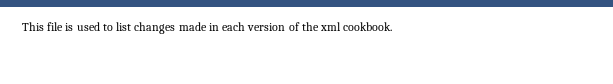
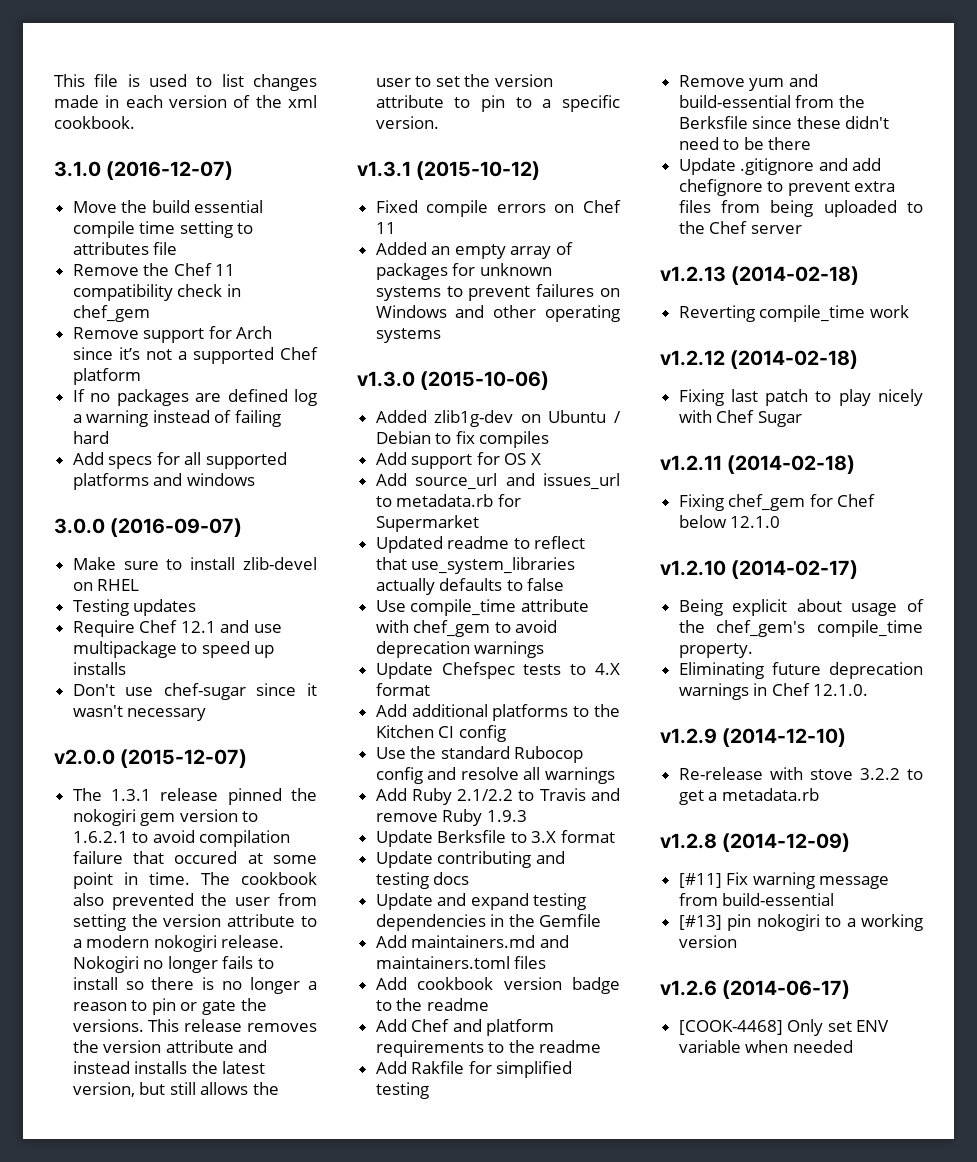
+ 3.1.0 (2016-12-07)
+ Move the build essential compile time setting to attributes file
+ Remove the Chef 11 compatibility check in chef_gem
+ Remove support for Arch since it’s not a supported Chef platform
+ If no packages are defined log a warning instead of failing hard
+ Add specs for all supported platforms and windows
+ 3.0.0 (2016-09-07)
+ Make sure to install zlib-devel on RHEL
+ Testing updates
+ Require Chef 12.1 and use multipackage to speed up installs
+ Don't use chef-sugar since it wasn't necessary
+ v2.0.0 (2015-12-07)
+ The 1.3.1 release pinned the nokogiri gem version to 1.6.2.1 to avoid compilation failure that occured at some point in time. The cookbook also prevented the user from setting the version attribute to a modern nokogiri release. Nokogiri no longer fails to install so there is no longer a reason to pin or gate the versions. This release removes the version attribute and instead installs the latest version, but still allows the user to set the version attribute to pin to a specific version.
+ v1.3.1 (2015-10-12)
+ Fixed compile errors on Chef 11
+ Added an empty array of packages for unknown systems to prevent failures on Windows and other operating systems
+ v1.3.0 (2015-10-06)
+ Added zlib1g-dev on Ubuntu / Debian to fix compiles
+ Add support for OS X
+ Add source_url and issues_url to metadata.rb for Supermarket
+ Updated readme to reflect that use_system_libraries actually defaults to false
+ Use compile_time attribute with chef_gem to avoid deprecation warnings
+ Update Chefspec tests to 4.X format
+ Add additional platforms to the Kitchen CI config
+ Use the standard Rubocop config and resolve all warnings
+ Add Ruby 2.1/2.2 to Travis and remove Ruby 1.9.3
+ Update Berksfile to 3.X format
+ Update contributing and testing docs
+ Update and expand testing dependencies in the Gemfile
+ Add maintainers.md and maintainers.toml files
+ Add cookbook version badge to the readme
+ Add Chef and platform requirements to the readme
+ Add Rakfile for simplified testing
+ Remove yum and build-essential from the Berksfile since these didn't need to be there
+ Update .gitignore and add chefignore to prevent extra files from being uploaded to the Chef server
+ v1.2.13 (2014-02-18)
+ Reverting compile_time work
+ v1.2.12 (2014-02-18)
+ Fixing last patch to play nicely with Chef Sugar
+ v1.2.11 (2014-02-18)
+ Fixing chef_gem for Chef below 12.1.0
+ v1.2.10 (2014-02-17)
+ Being explicit about usage of the chef_gem's compile_time property.
+ Eliminating future deprecation warnings in Chef 12.1.0.
+ v1.2.9 (2014-12-10)
+ Re-release with stove 3.2.2 to get a metadata.rb
+ v1.2.8 (2014-12-09)
+ [#11] Fix warning message from build-essential
+ [#13] pin nokogiri to a working version
+ v1.2.6 (2014-06-17)
+ [COOK-4468] Only set ENV variable when needed

